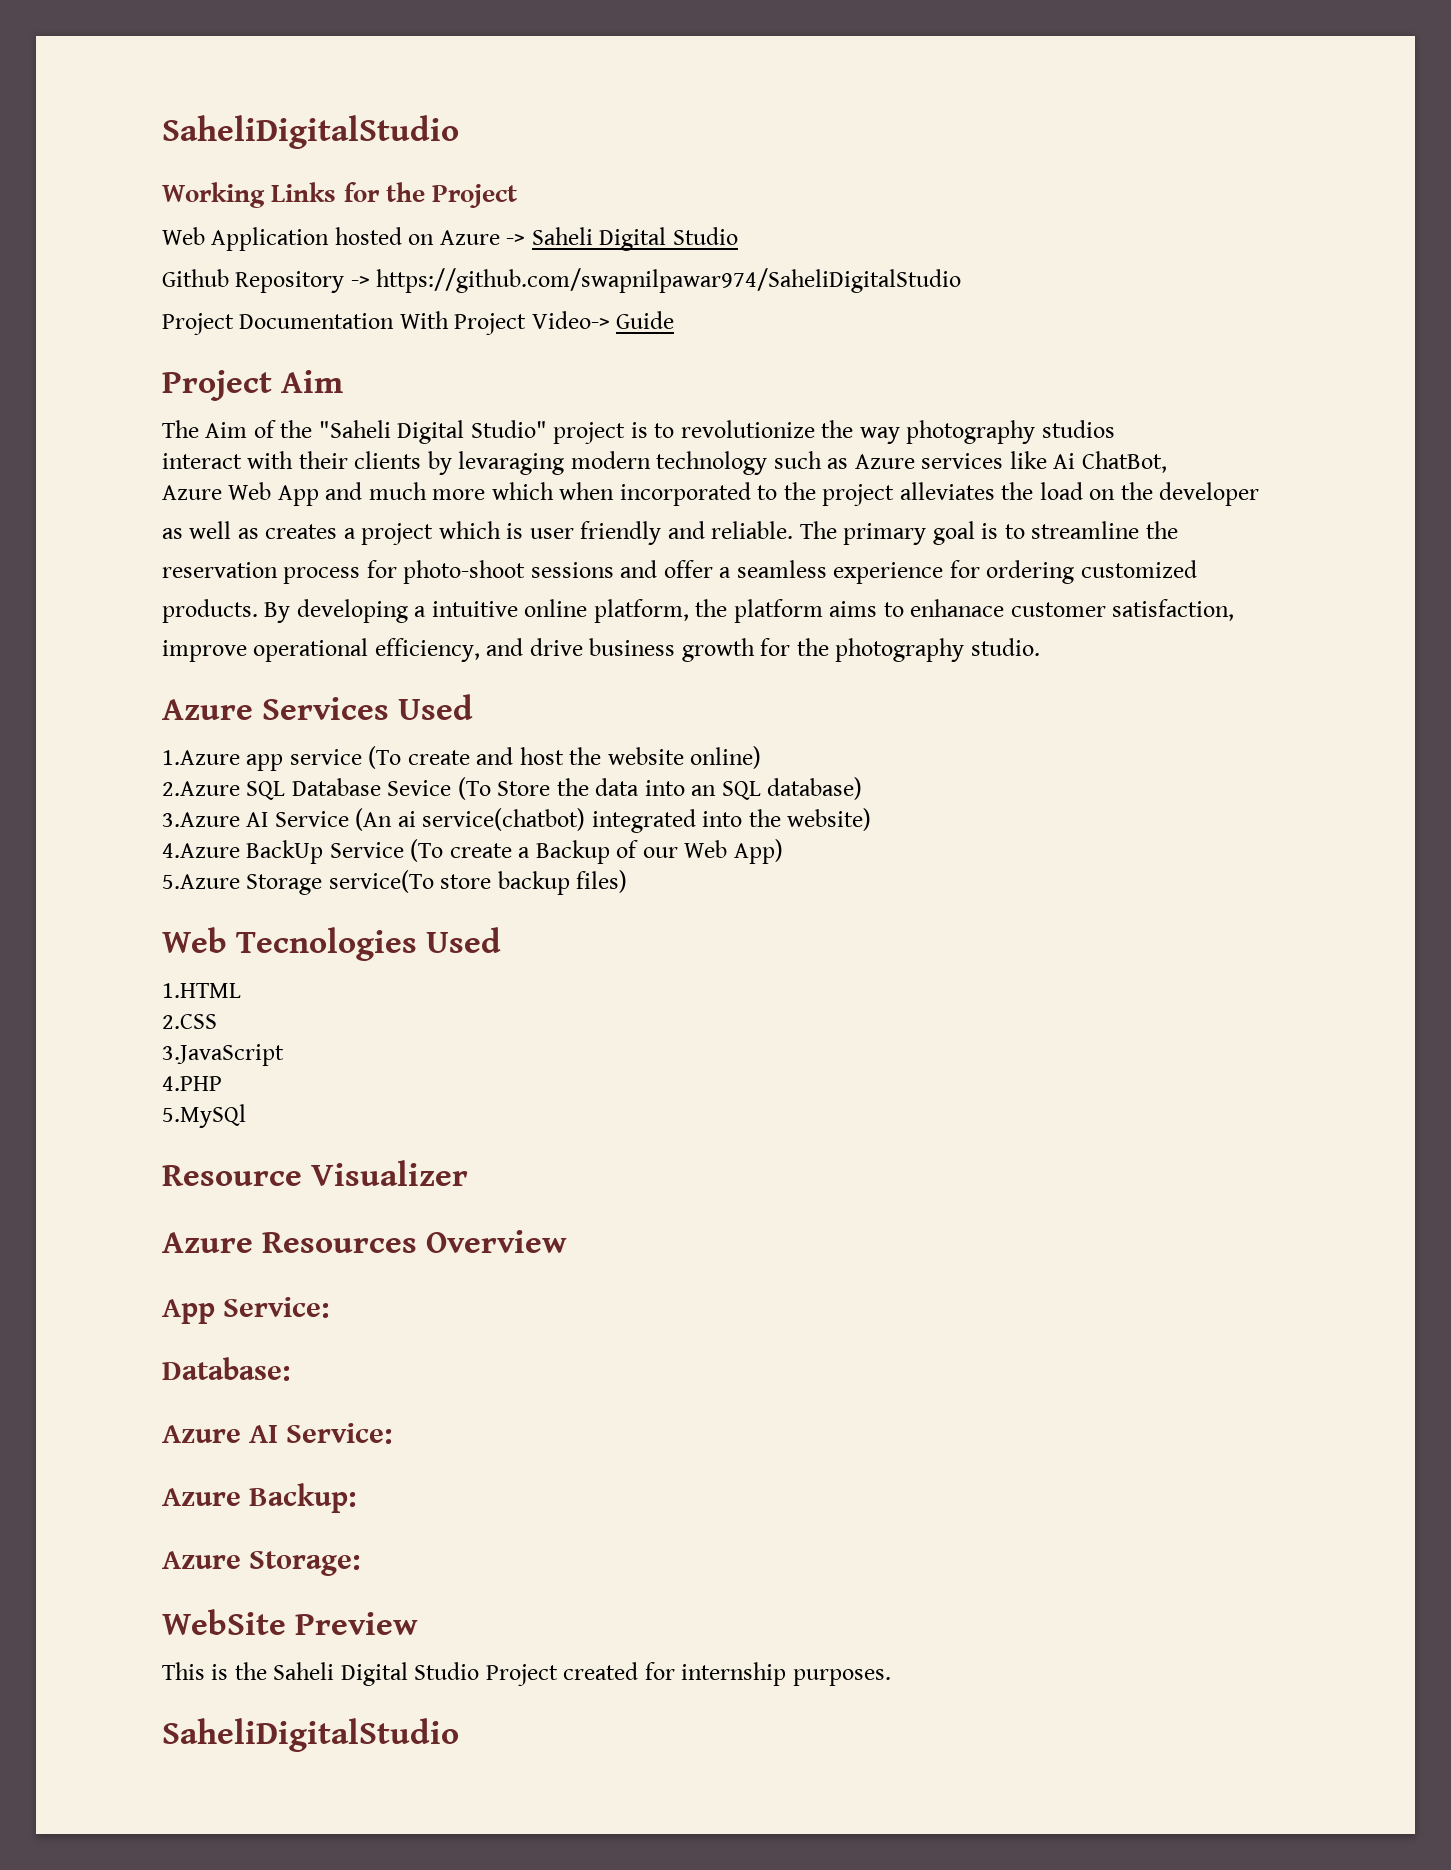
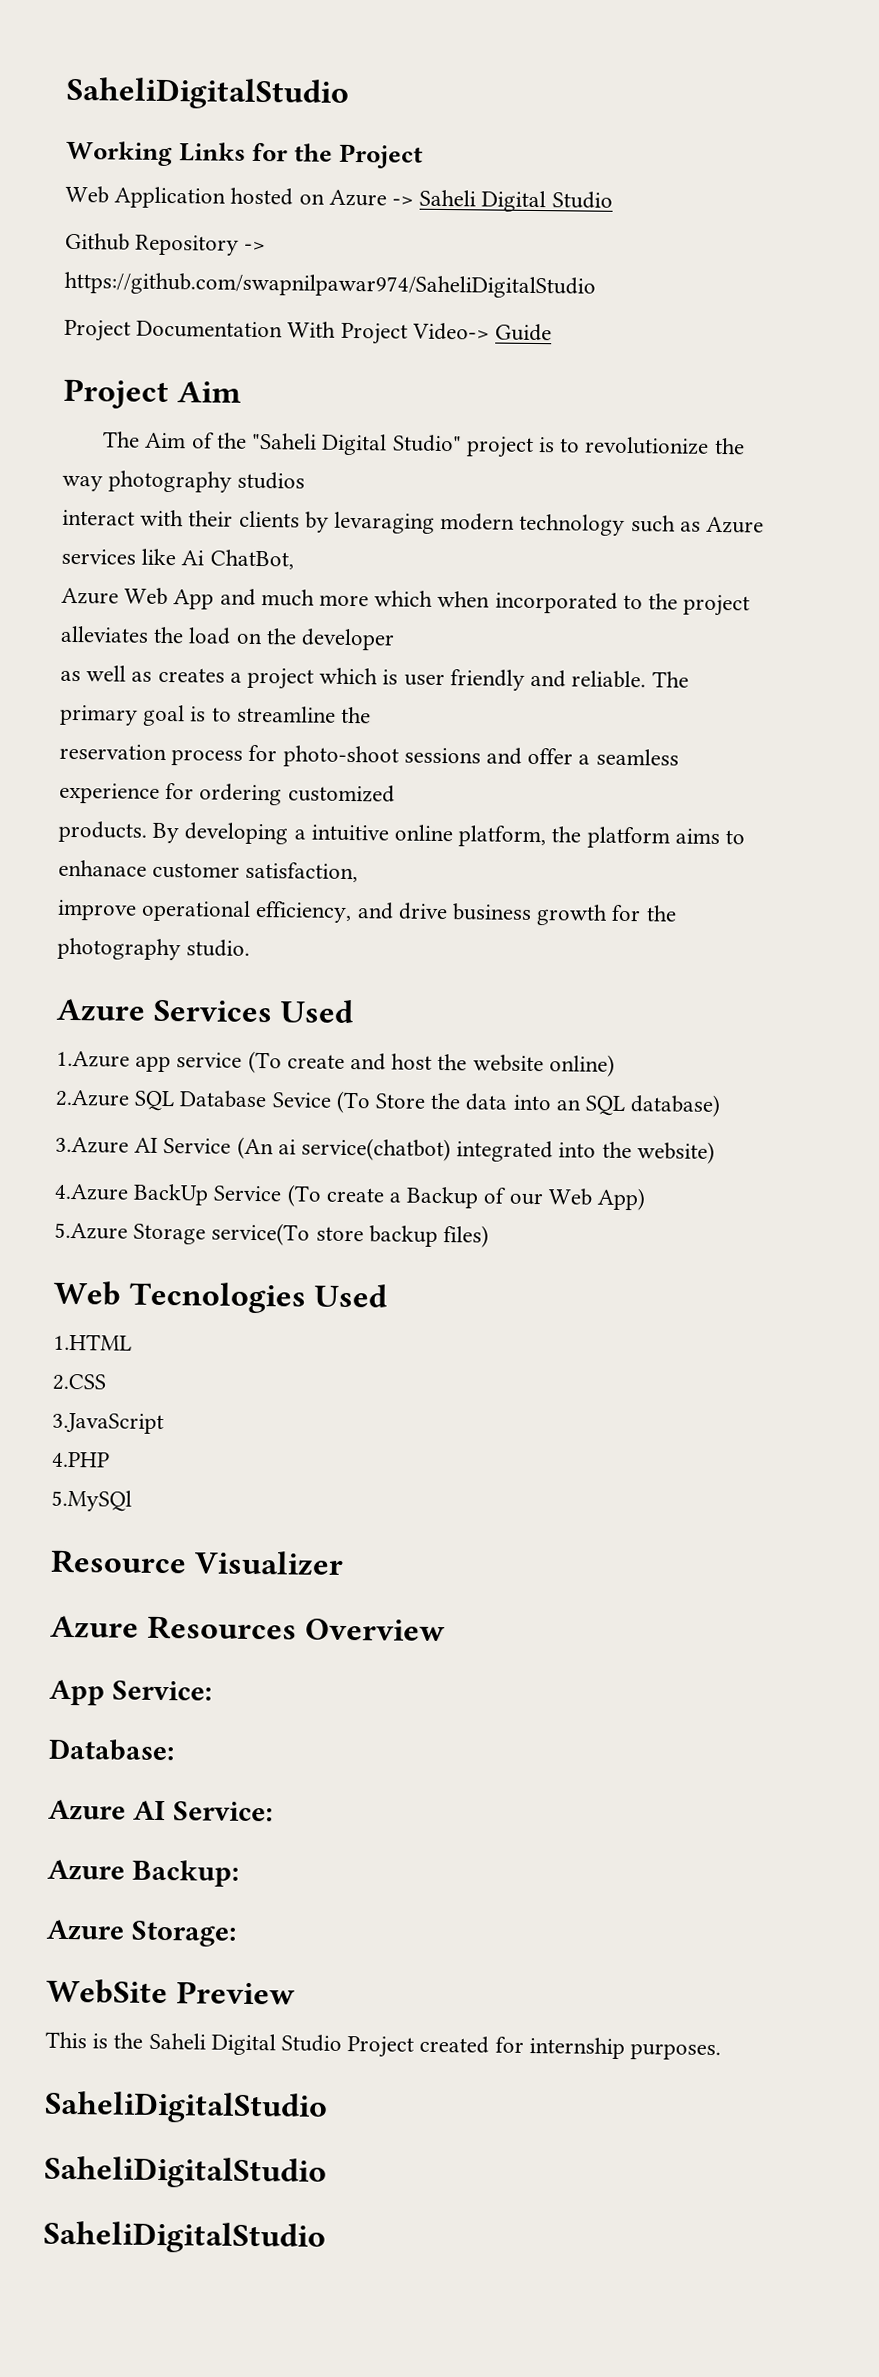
  This is the Saheli Digital Studio Project created for internship purposes.
+ SaheliDigitalStudio
+ SaheliDigitalStudio

